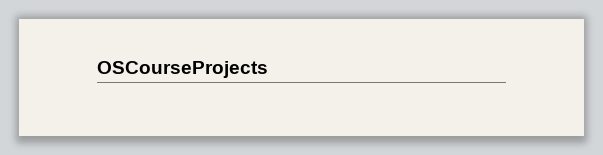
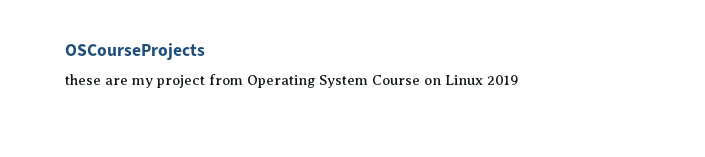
+ these are my project from Operating System Course on Linux 2019

